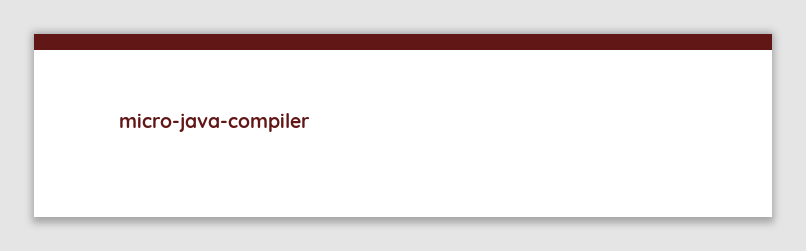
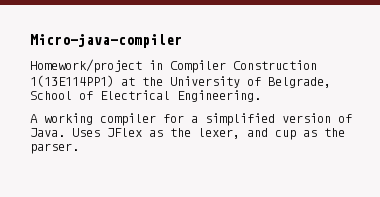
- micro-java-compiler
+ Micro-java-compiler
+ Homework/project in Compiler Construction 1(13E114PP1) at the University of Belgrade, School of Electrical Engineering.
+ A working compiler for a simplified version of Java. Uses JFlex as the lexer, and cup as the parser.

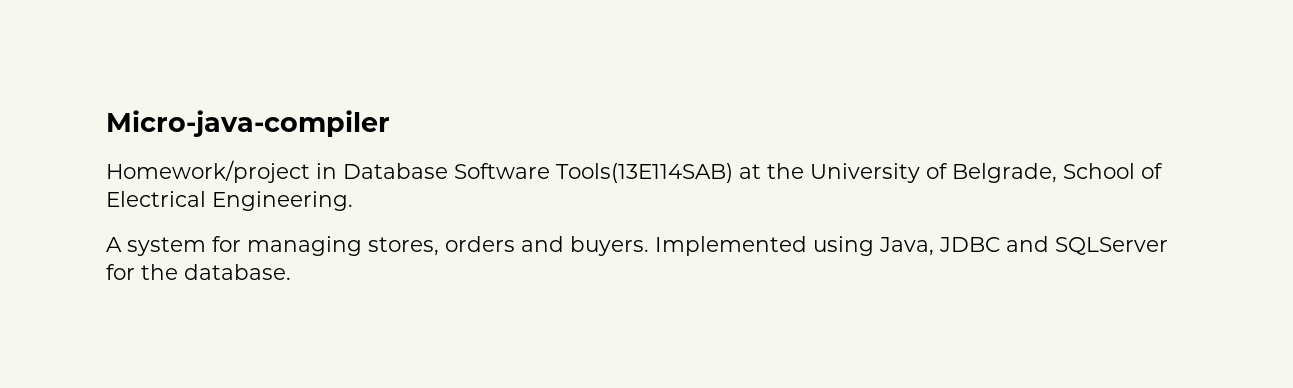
- Homework/project in Compiler Construction 1(13E114PP1) at the University of Belgrade, School of Electrical Engineering.
+ Homework/project in Database Software Tools(13E114SAB) at the University of Belgrade, School of Electrical Engineering.
- A working compiler for a simplified version of Java. Uses JFlex as the lexer, and cup as the parser.
+ A system for managing stores, orders and buyers. Implemented using Java, JDBC and SQLServer for the database.

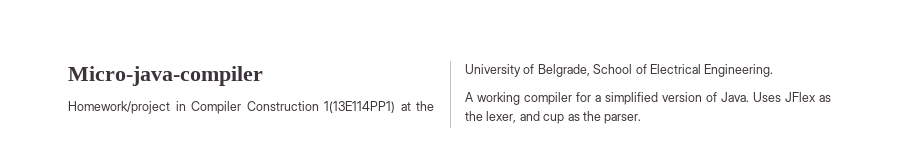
- Homework/project in Database Software Tools(13E114SAB) at the University of Belgrade, School of Electrical Engineering.
+ Homework/project in Compiler Construction 1(13E114PP1) at the University of Belgrade, School of Electrical Engineering.
- A system for managing stores, orders and buyers. Implemented using Java, JDBC and SQLServer for the database.
+ A working compiler for a simplified version of Java. Uses JFlex as the lexer, and cup as the parser.

